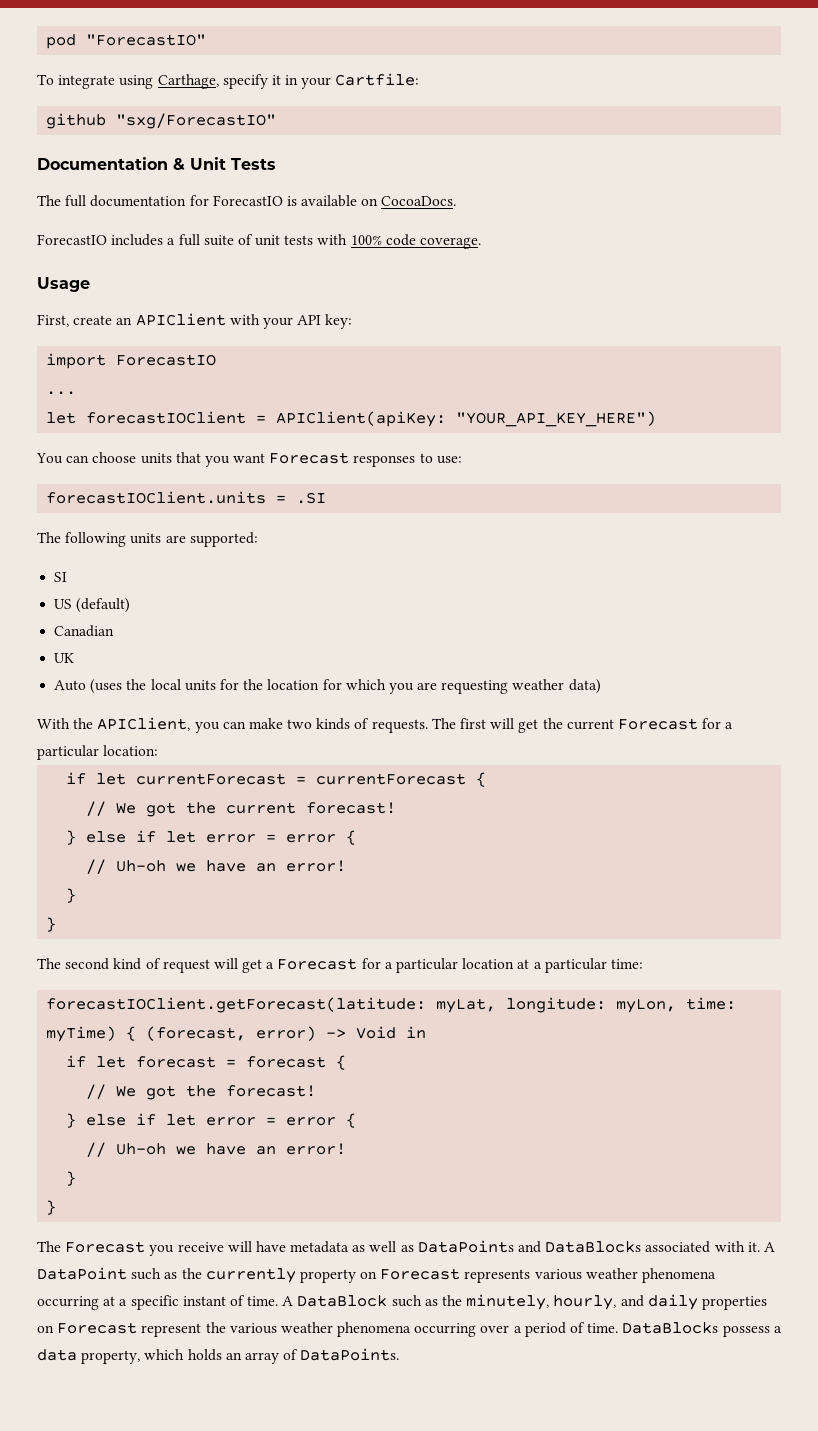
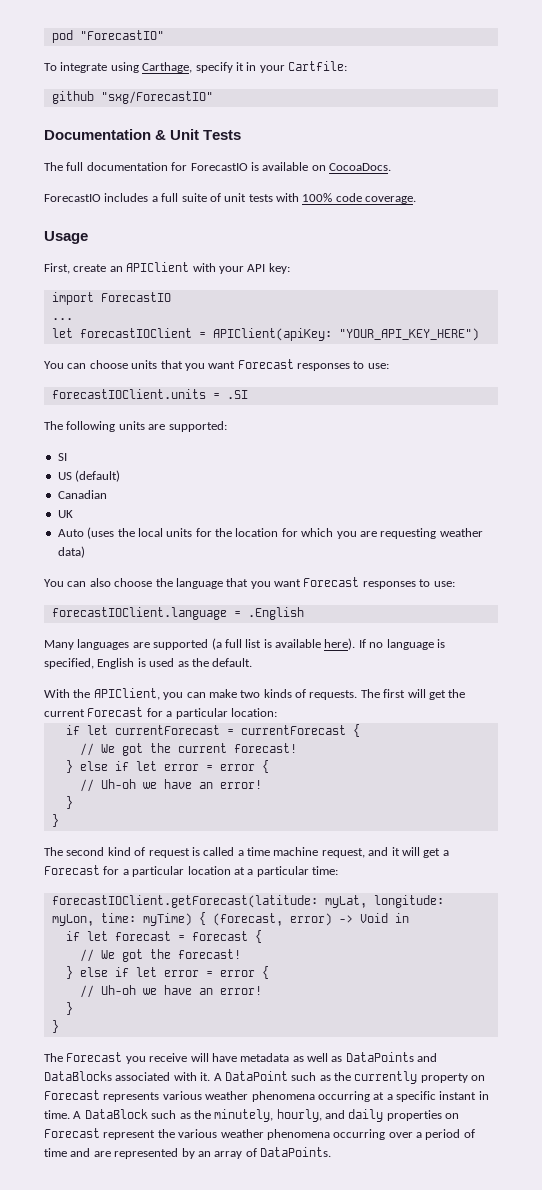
+ You can also choose the language that you want Forecast responses to use:
+ forecastIOClient.language = .English
+ Many languages are supported (a full list is available here). If no language is specified, English is used as the default.
- The second kind of request will get a Forecast for a particular location at a particular time:
+ The second kind of request is called a time machine request, and it will get a Forecast for a particular location at a particular time:
- A DataPoint such as the currently property on Forecast represents various weather phenomena occurring at a specific instant of time.
+ A DataPoint such as the currently property on Forecast represents various weather phenomena occurring at a specific instant in time.
- A DataBlock such as the minutely, hourly, and daily properties on Forecast represent the various weather phenomena occurring over a period of time. DataBlocks possess a data property, which holds an array of DataPoints.
+ A DataBlock such as the minutely, hourly, and daily properties on Forecast represent the various weather phenomena occurring over a period of time and are represented by an array of DataPoints.

